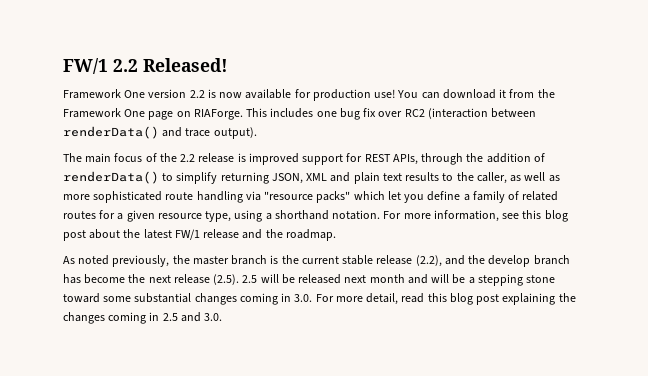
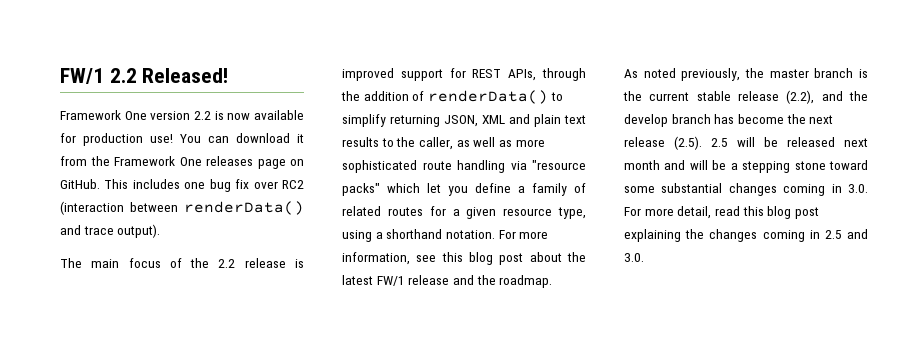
- You can download it from the Framework One page on RIAForge.
+ You can download it from the Framework One releases page on GitHub.

